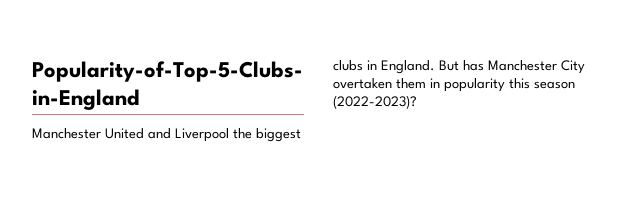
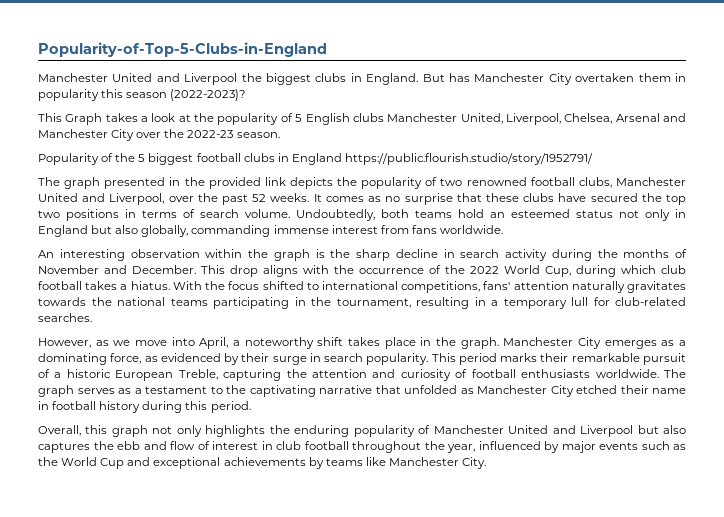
+ This Graph takes a look at the popularity of 5 English clubs Manchester United, Liverpool, Chelsea, Arsenal and Manchester City over the 2022-23 season.
+ Popularity of the 5 biggest football clubs in England https://public.flourish.studio/story/1952791/
+ The graph presented in the provided link depicts the popularity of two renowned football clubs, Manchester United and Liverpool, over the past 52 weeks. It comes as no surprise that these clubs have secured the top two positions in terms of search volume. Undoubtedly, both teams hold an esteemed status not only in England but also globally, commanding immense interest from fans worldwide.
+ An interesting observation within the graph is the sharp decline in search activity during the months of November and December. This drop aligns with the occurrence of the 2022 World Cup, during which club football takes a hiatus. With the focus shifted to international competitions, fans' attention naturally gravitates towards the national teams participating in the tournament, resulting in a temporary lull for club-related searches.
+ However, as we move into April, a noteworthy shift takes place in the graph. Manchester City emerges as a dominating force, as evidenced by their surge in search popularity. This period marks their remarkable pursuit of a historic European Treble, capturing the attention and curiosity of football enthusiasts worldwide. The graph serves as a testament to the captivating narrative that unfolded as Manchester City etched their name in football history during this period.
+ Overall, this graph not only highlights the enduring popularity of Manchester United and Liverpool but also captures the ebb and flow of interest in club football throughout the year, influenced by major events such as the World Cup and exceptional achievements by teams like Manchester City.

